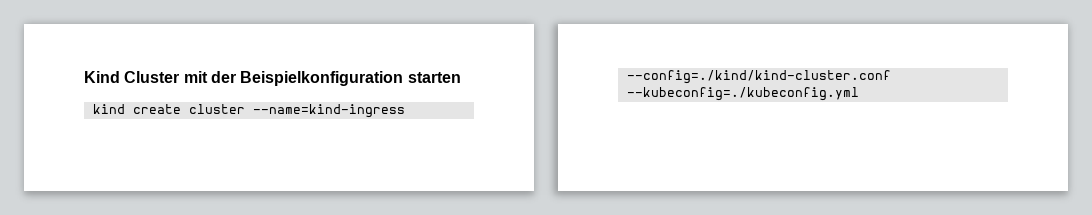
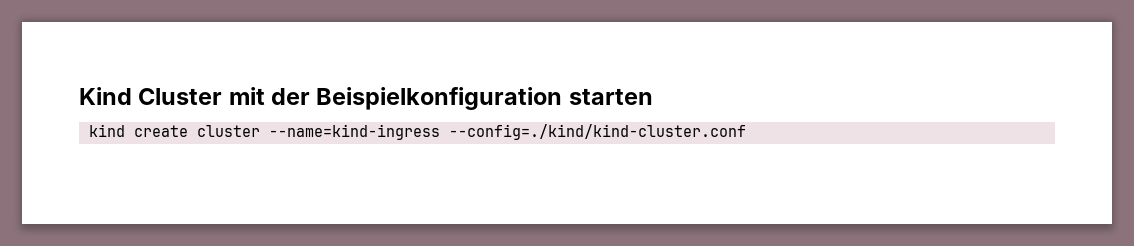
- kind create cluster --name=kind-ingress --config=./kind/kind-cluster.conf --kubeconfig=./kubeconfig.yml
+ kind create cluster --name=kind-ingress --config=./kind/kind-cluster.conf

